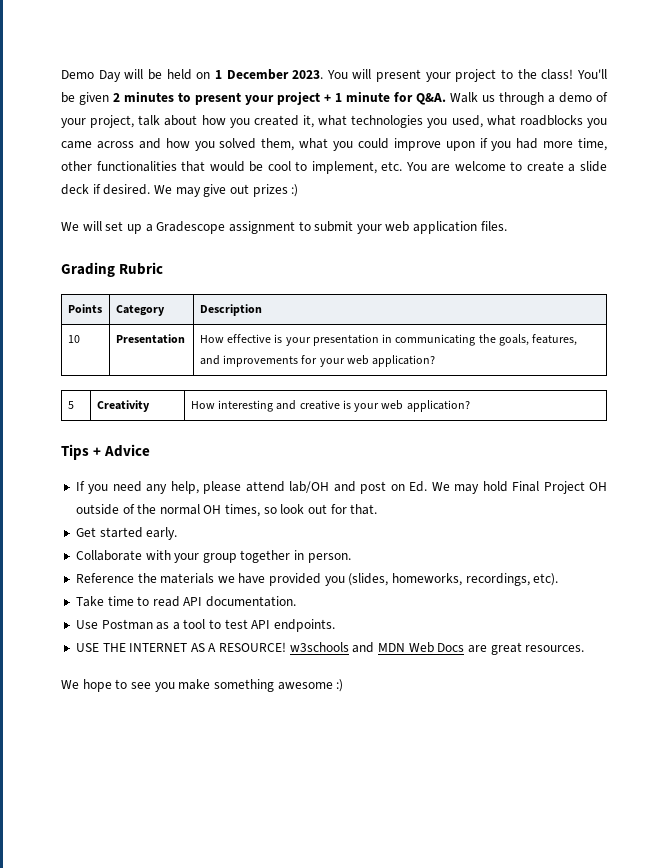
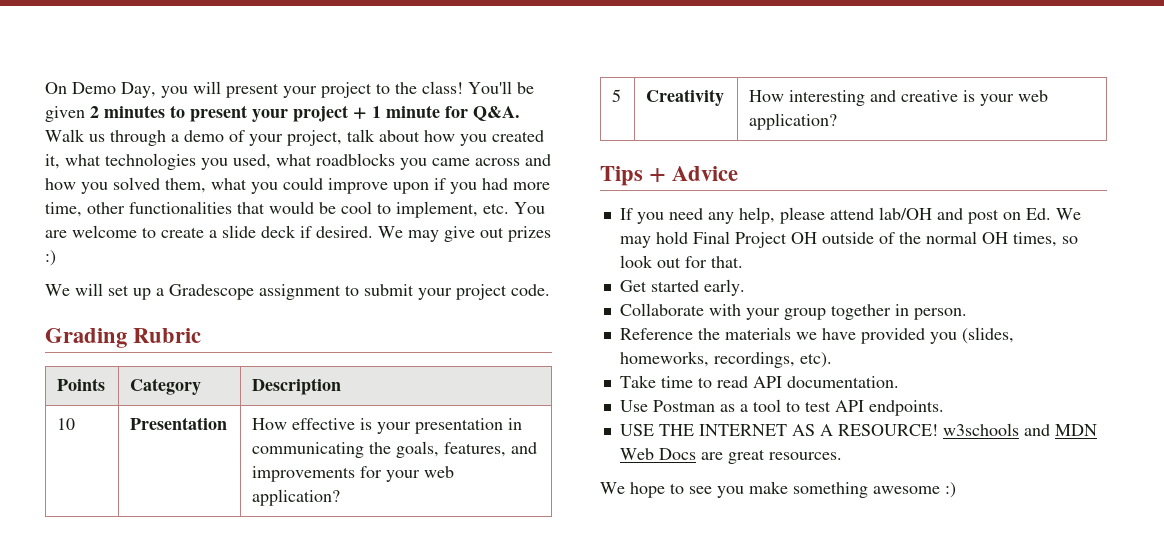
- Demo Day will be held on 1 December 2023. You will present your project to the class!
+ On Demo Day, you will present your project to the class!
- We will set up a Gradescope assignment to submit your web application files.
+ We will set up a Gradescope assignment to submit your project code.

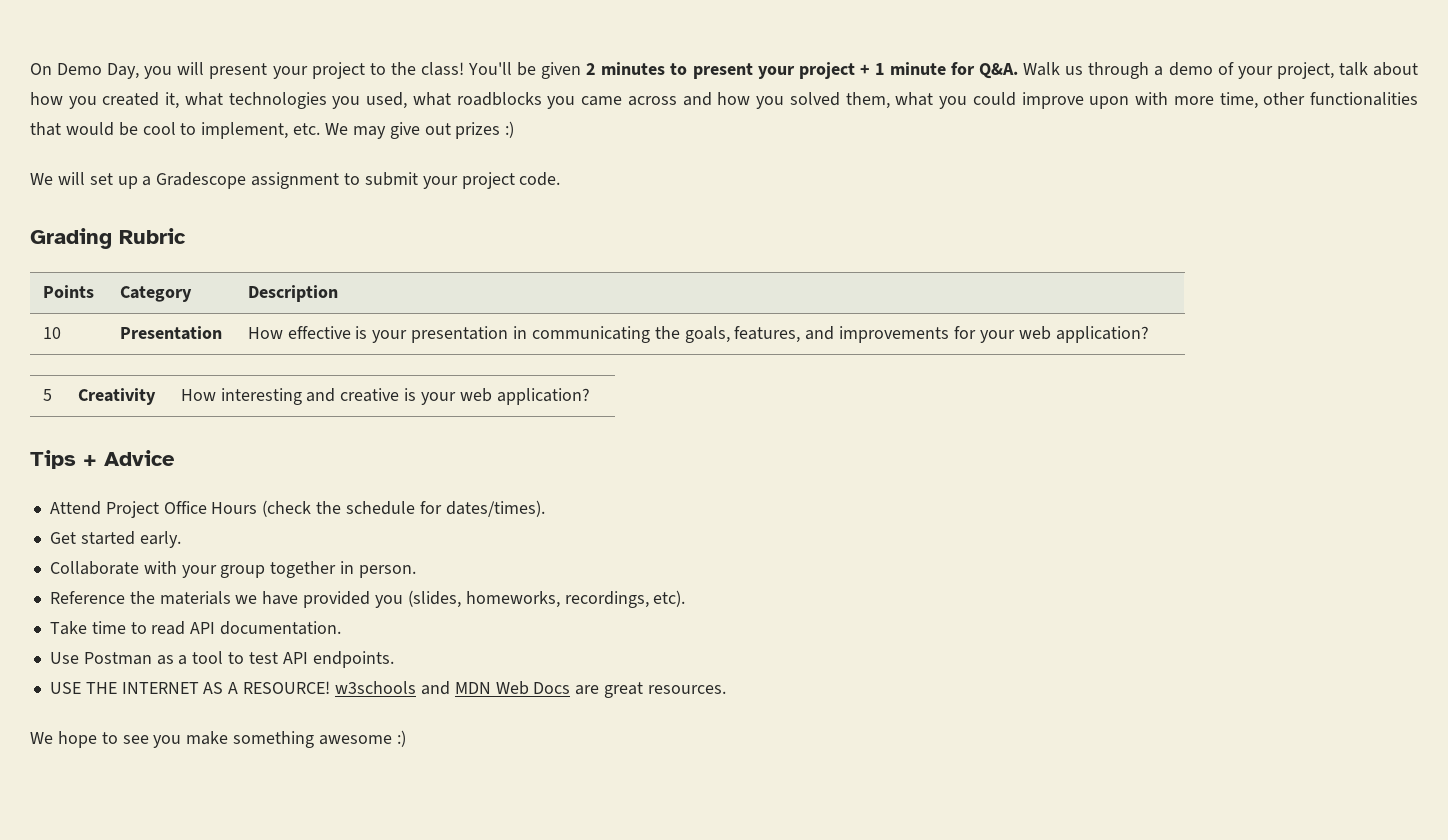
- You'll be given 2 minutes to present your project + 1 minute for Q&A. Walk us through a demo of your project, talk about how you created it, what technologies you used, what roadblocks you came across and how you solved them, what you could improve upon if you had more time, other functionalities that would be cool to implement, etc. You are welcome to create a slide deck if desired. We may give out prizes :)
+ You'll be given 2 minutes to present your project + 1 minute for Q&A. Walk us through a demo of your project, talk about how you created it, what technologies you used, what roadblocks you came across and how you solved them, what you could improve upon with more time, other functionalities that would be cool to implement, etc. We may give out prizes :)
- If you need any help, please attend lab/OH and post on Ed. We may hold Final Project OH outside of the normal OH times, so look out for that.
+ Attend Project Office Hours (check the schedule for dates/times).

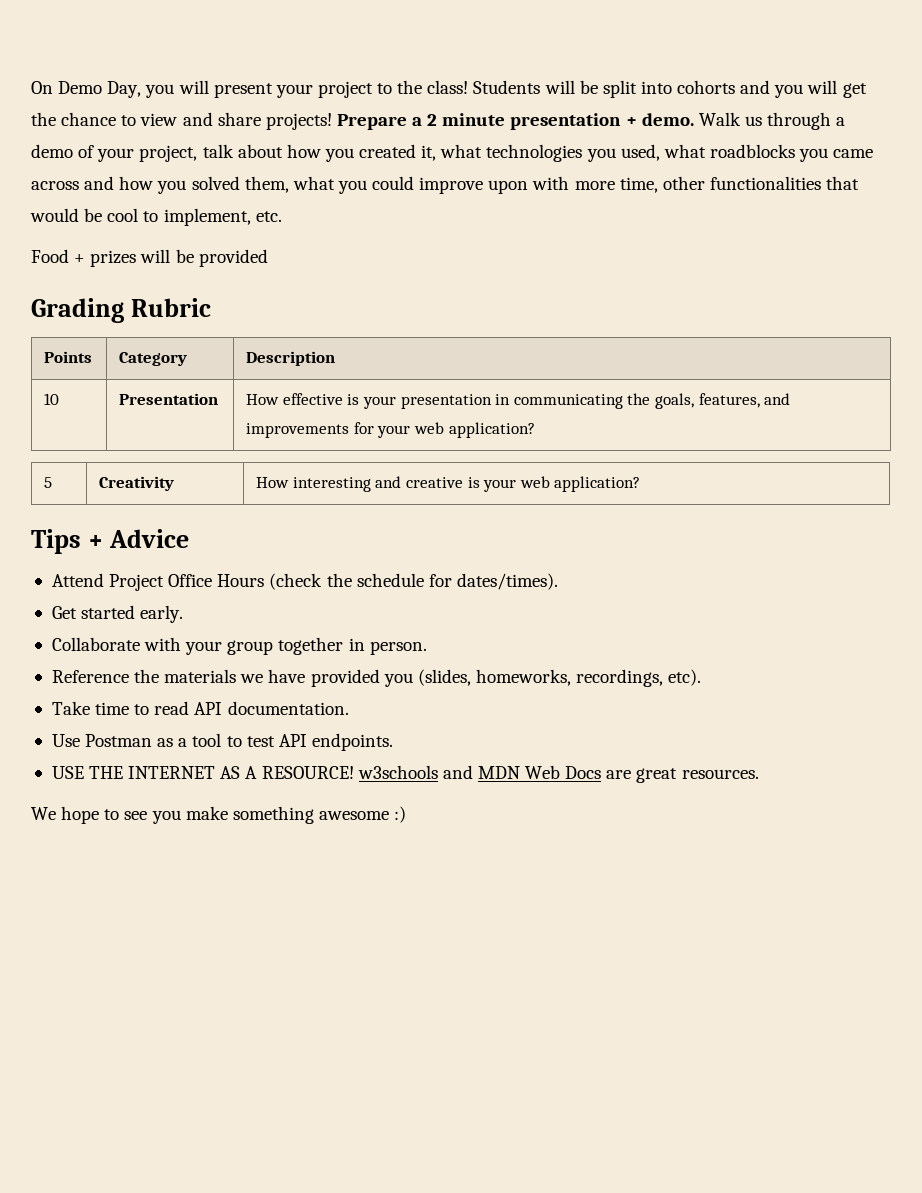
- You'll be given 2 minutes to present your project + 1 minute for Q&A. Walk us through a demo of your project, talk about how you created it, what technologies you used, what roadblocks you came across and how you solved them, what you could improve upon with more time, other functionalities that would be cool to implement, etc. We may give out prizes :)
- We will set up a Gradescope assignment to submit your project code.
+ Students will be split into cohorts and you will get the chance to view and share projects! Prepare a 2 minute presentation + demo. Walk us through a demo of your project, talk about how you created it, what technologies you used, what roadblocks you came across and how you solved them, what you could improve upon with more time, other functionalities that would be cool to implement, etc.
+ Food + prizes will be provided

